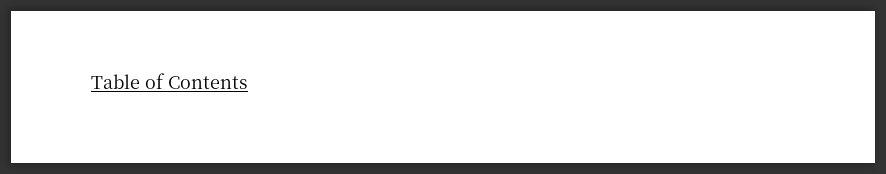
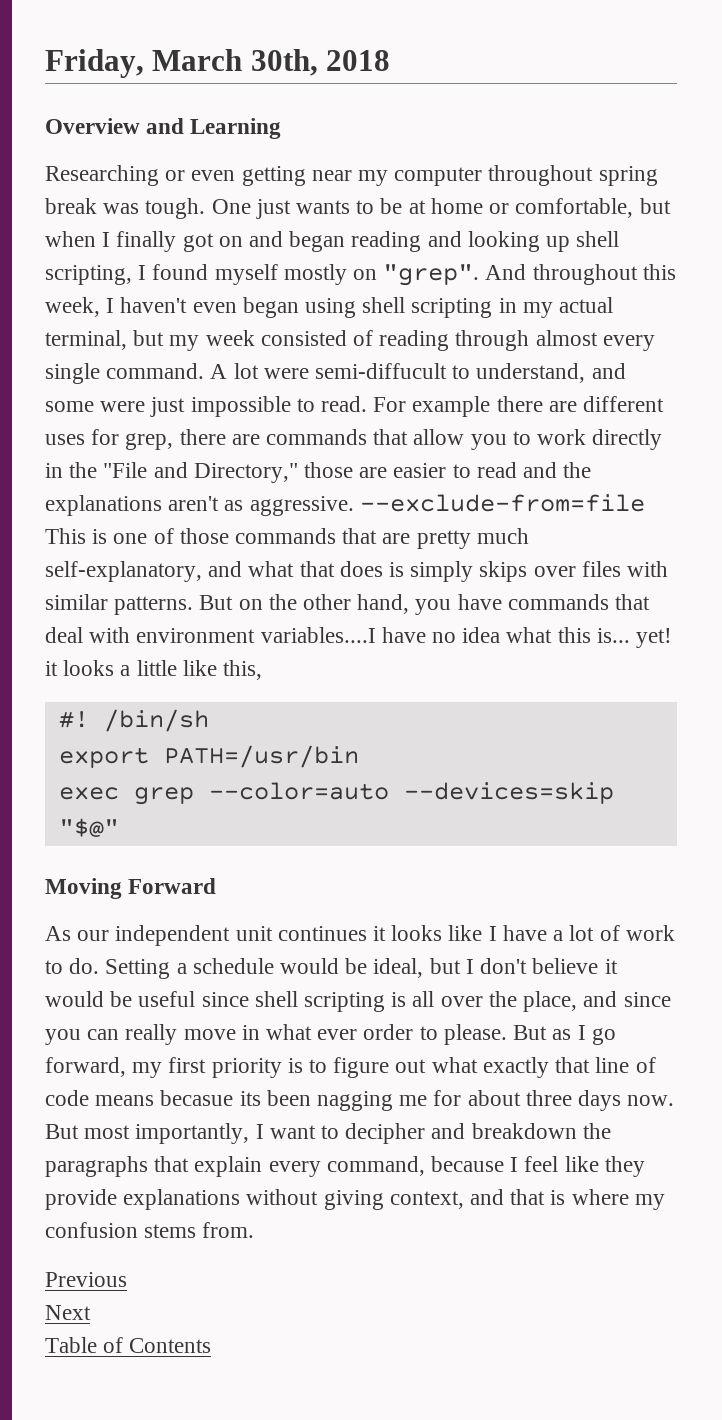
+ Friday, March 30th, 2018
+ Overview and Learning
+ Researching or even getting near my computer throughout spring break was tough. One just wants to be at home or comfortable, but when I finally got on and began reading and looking up shell scripting, I found myself mostly on "grep". And throughout this week, I haven't even began using shell scripting in my actual terminal, but my week consisted of reading through almost every single command. A lot were semi-diffucult to understand, and some were just impossible to read. For example there are different uses for grep, there are commands that allow you to work directly in the "File and Directory," those are easier to read and the explanations aren't as aggressive. --exclude-from=file This is one of those commands that are pretty much self-explanatory, and what that does is simply skips over files with similar patterns. But on the other hand, you have commands that deal with environment variables....I have no idea what this is... yet! it looks a little like this,
+ #! /bin/sh
+ export PATH=/usr/bin
+ exec grep --color=auto --devices=skip "$@"
+ Moving Forward
+ As our independent unit continues it looks like I have a lot of work to do. Setting a schedule would be ideal, but I don't believe it would be useful since shell scripting is all over the place, and since you can really move in what ever order to please. But as I go forward, my first priority is to figure out what exactly that line of code means becasue its been nagging me for about three days now. But most importantly, I want to decipher and breakdown the paragraphs that explain every command, because I feel like they provide explanations without giving context, and that is where my confusion stems from.
+ Previous
+ Next

